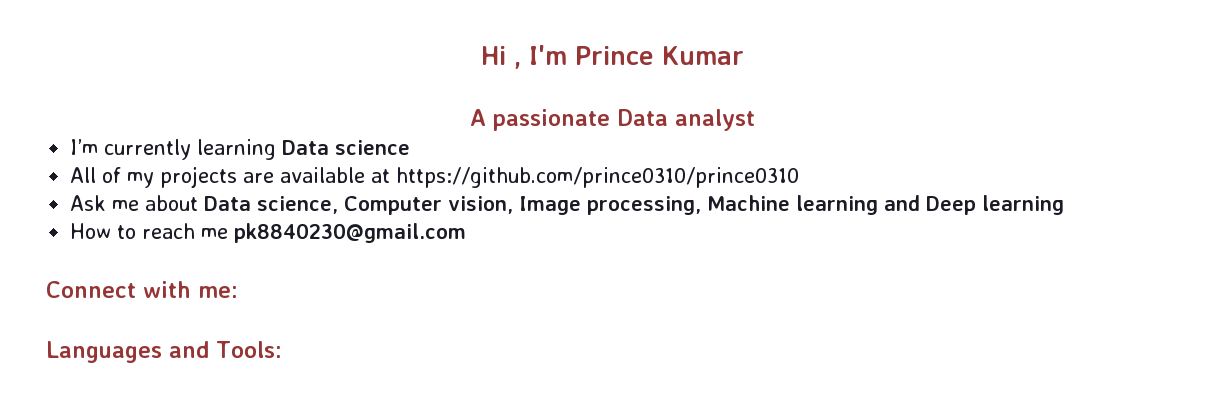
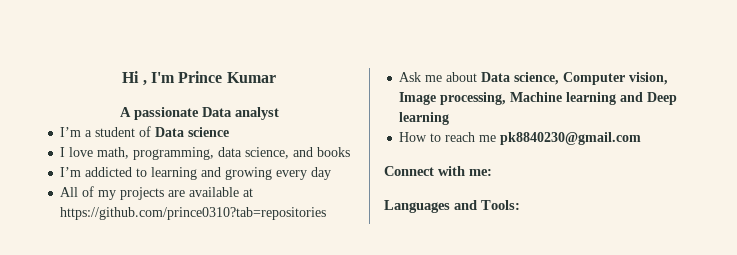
- I’m currently learning Data science
+ I’m a student of Data science
+ I love math, programming, data science, and books
+ I’m addicted to learning and growing every day
- All of my projects are available at https://github.com/prince0310/prince0310
+ All of my projects are available at https://github.com/prince0310?tab=repositories

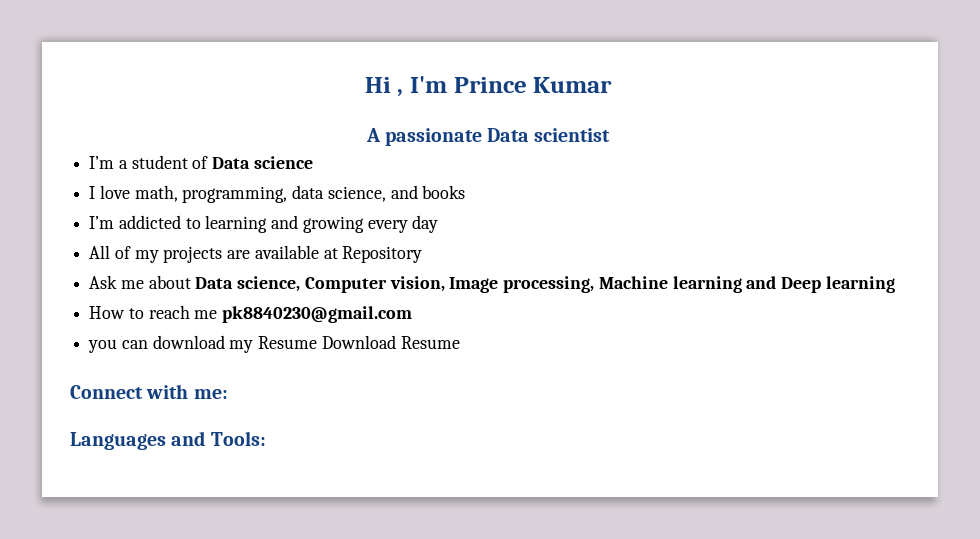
- A passionate Data analyst
+ A passionate Data scientist
- All of my projects are available at https://github.com/prince0310?tab=repositories
+ All of my projects are available at Repository
+ you can download my Resume Download Resume

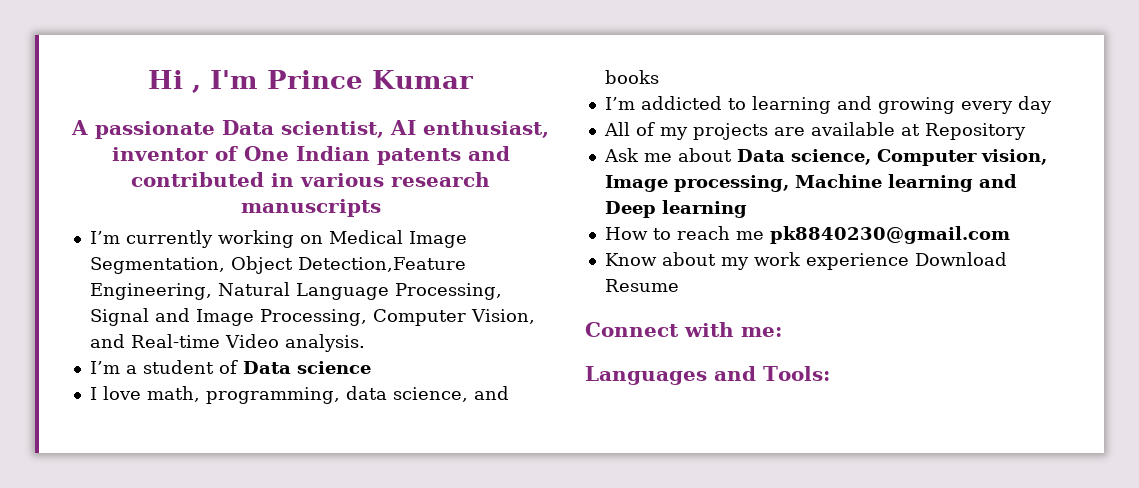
- A passionate Data scientist
+ A passionate Data scientist, AI enthusiast, inventor of One Indian patents and contributed in various research manuscripts
+ I’m currently working on Medical Image Segmentation, Object Detection,Feature Engineering, Natural Language Processing, Signal and Image Processing, Computer Vision, and Real-time Video analysis.
- you can download my Resume Download Resume
+ Know about my work experience Download Resume

